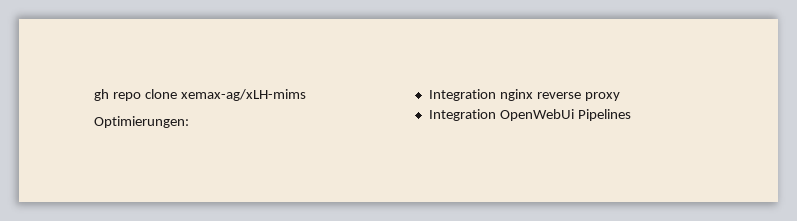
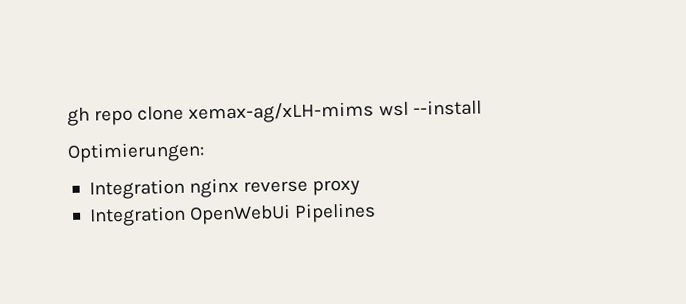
- gh repo clone xemax-ag/xLH-mims
+ gh repo clone xemax-ag/xLH-mims wsl --install

